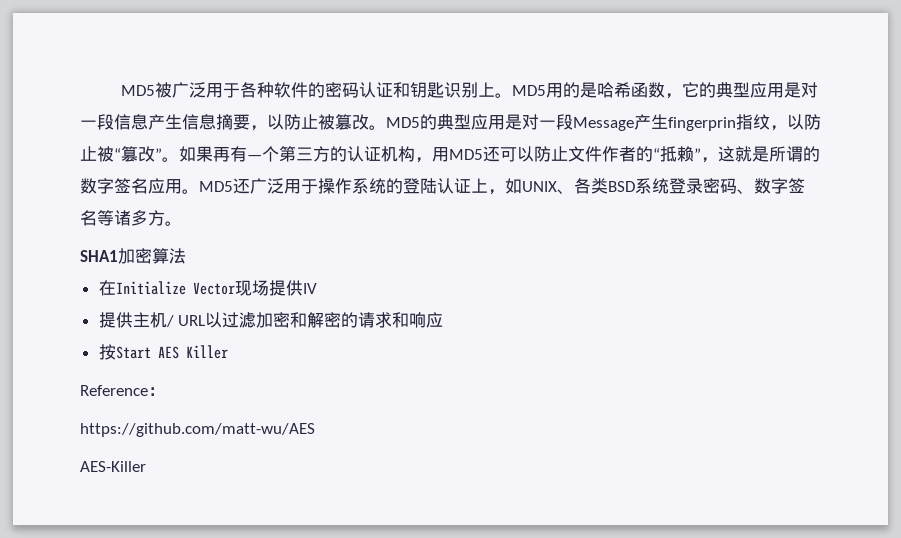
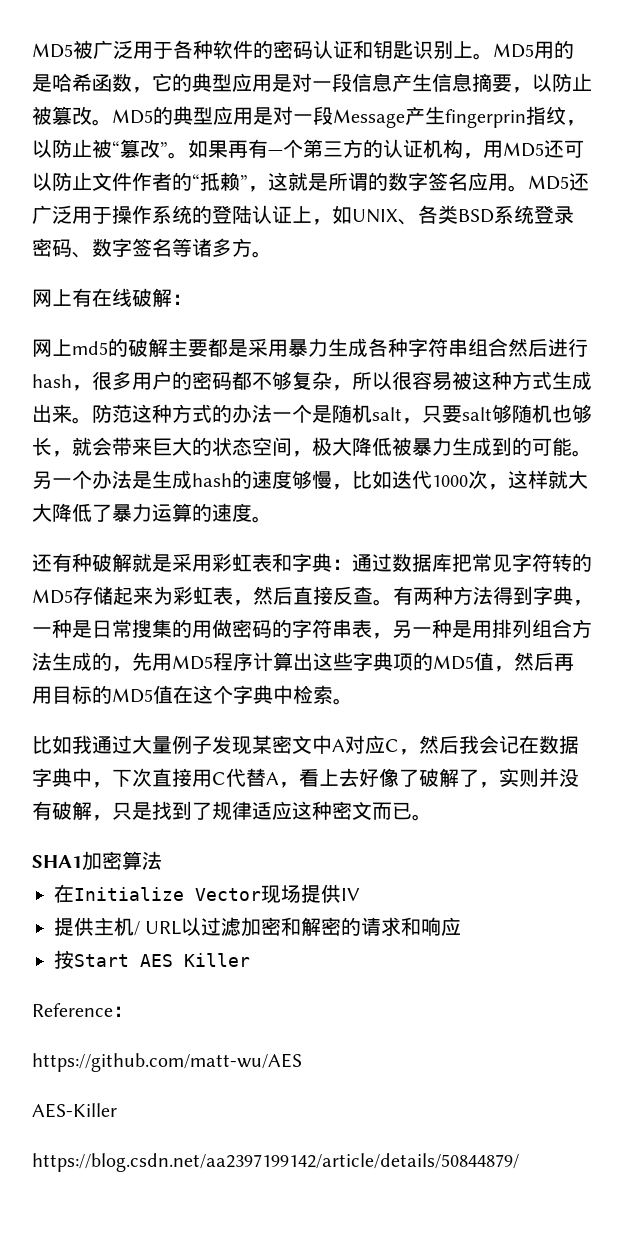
+ 网上有在线破解：
+ 网上md5的破解主要都是采用暴力生成各种字符串组合然后进行hash，很多用户的密码都不够复杂，所以很容易被这种方式生成出来。防范这种方式的办法一个是随机salt，只要salt够随机也够长，就会带来巨大的状态空间，极大降低被暴力生成到的可能。另一个办法是生成hash的速度够慢，比如迭代1000次，这样就大大降低了暴力运算的速度。
+ 还有种破解就是采用彩虹表和字典：通过数据库把常见字符转的MD5存储起来为彩虹表，然后直接反查。有两种方法得到字典，一种是日常搜集的用做密码的字符串表，另一种是用排列组合方法生成的，先用MD5程序计算出这些字典项的MD5值，然后再用目标的MD5值在这个字典中检索。
+ 比如我通过大量例子发现某密文中A对应C，然后我会记在数据字典中，下次直接用C代替A，看上去好像了破解了，实则并没有破解，只是找到了规律适应这种密文而已。
+ https://blog.csdn.net/aa2397199142/article/details/50844879/

